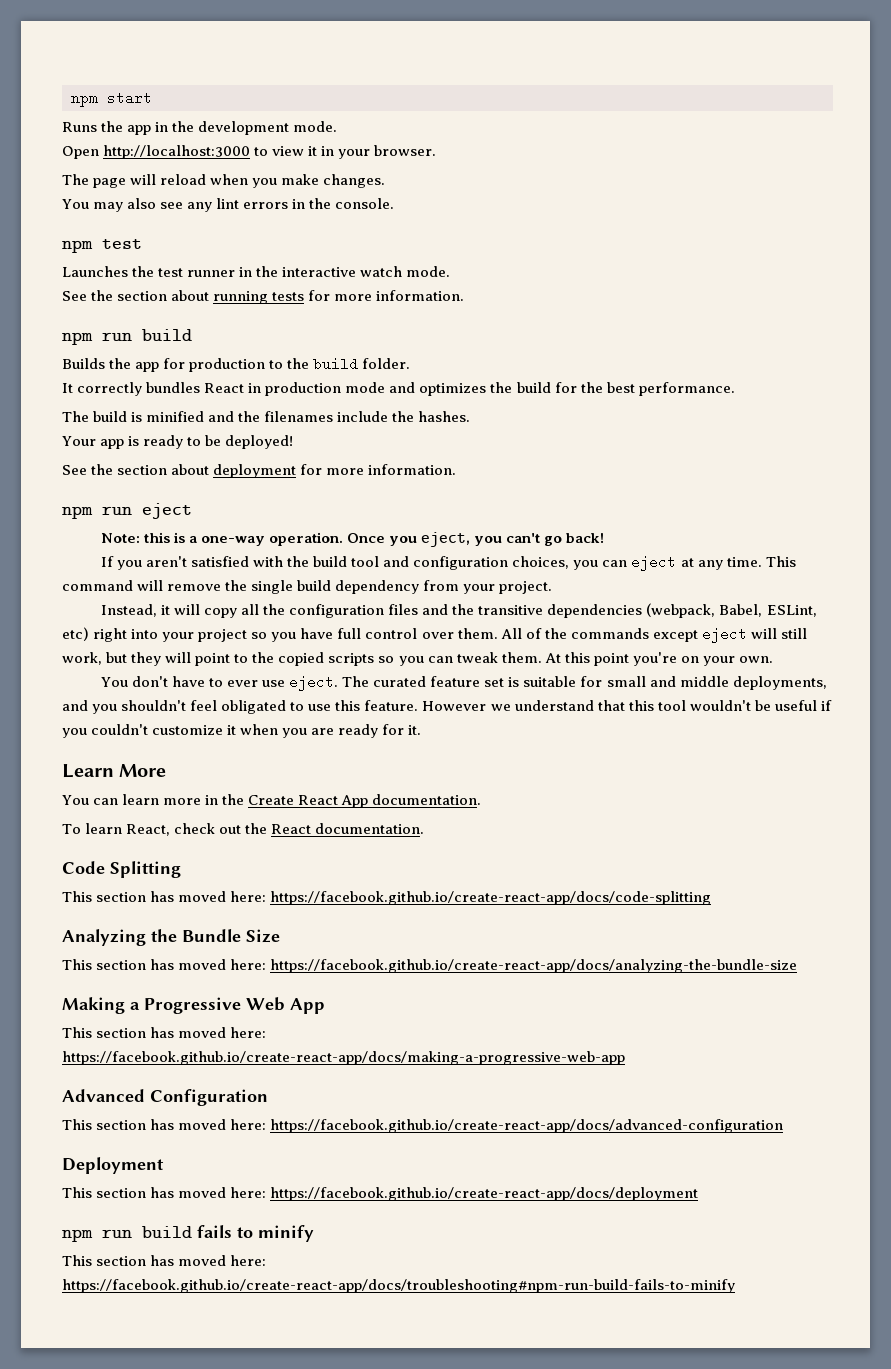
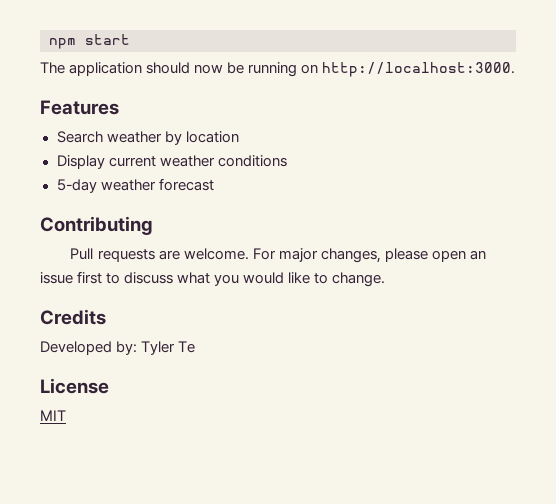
- Runs the app in the development mode.
- Open http://localhost:3000 to view it in your browser.
- The page will reload when you make changes.
- You may also see any lint errors in the console.
- npm test
- Launches the test runner in the interactive watch mode.
- See the section about running tests for more information.
- npm run build
- Builds the app for production to the build folder.
- It correctly bundles React in production mode and optimizes the build for the best performance.
- The build is minified and the filenames include the hashes.
- Your app is ready to be deployed!
- See the section about deployment for more information.
- npm run eject
- Note: this is a one-way operation. Once you eject, you can't go back!
- If you aren't satisfied with the build tool and configuration choices, you can eject at any time. This command will remove the single build dependency from your project.
- Instead, it will copy all the configuration files and the transitive dependencies (webpack, Babel, ESLint, etc) right into your project so you have full control over them. All of the commands except eject will still work, but they will point to the copied scripts so you can tweak them. At this point you're on your own.
- You don't have to ever use eject. The curated feature set is suitable for small and middle deployments, and you shouldn't feel obligated to use this feature. However we understand that this tool wouldn't be useful if you couldn't customize it when you are ready for it.
- Learn More
- You can learn more in the Create React App documentation.
- To learn React, check out the React documentation.
- Code Splitting
- This section has moved here: https://facebook.github.io/create-react-app/docs/code-splitting
- Analyzing the Bundle Size
- This section has moved here: https://facebook.github.io/create-react-app/docs/analyzing-the-bundle-size
- Making a Progressive Web App
- This section has moved here: https://facebook.github.io/create-react-app/docs/making-a-progressive-web-app
- Advanced Configuration
- This section has moved here: https://facebook.github.io/create-react-app/docs/advanced-configuration
- Deployment
- This section has moved here: https://facebook.github.io/create-react-app/docs/deployment
- npm run build fails to minify
- This section has moved here: https://facebook.github.io/create-react-app/docs/troubleshooting#npm-run-build-fails-to-minify
+ The application should now be running on http://localhost:3000.
+ Features
+ Search weather by location
+ Display current weather conditions
+ 5-day weather forecast
+ Contributing
+ Pull requests are welcome. For major changes, please open an issue first to discuss what you would like to change.
+ Credits
+ Developed by: Tyler Te
+ License
+ MIT

